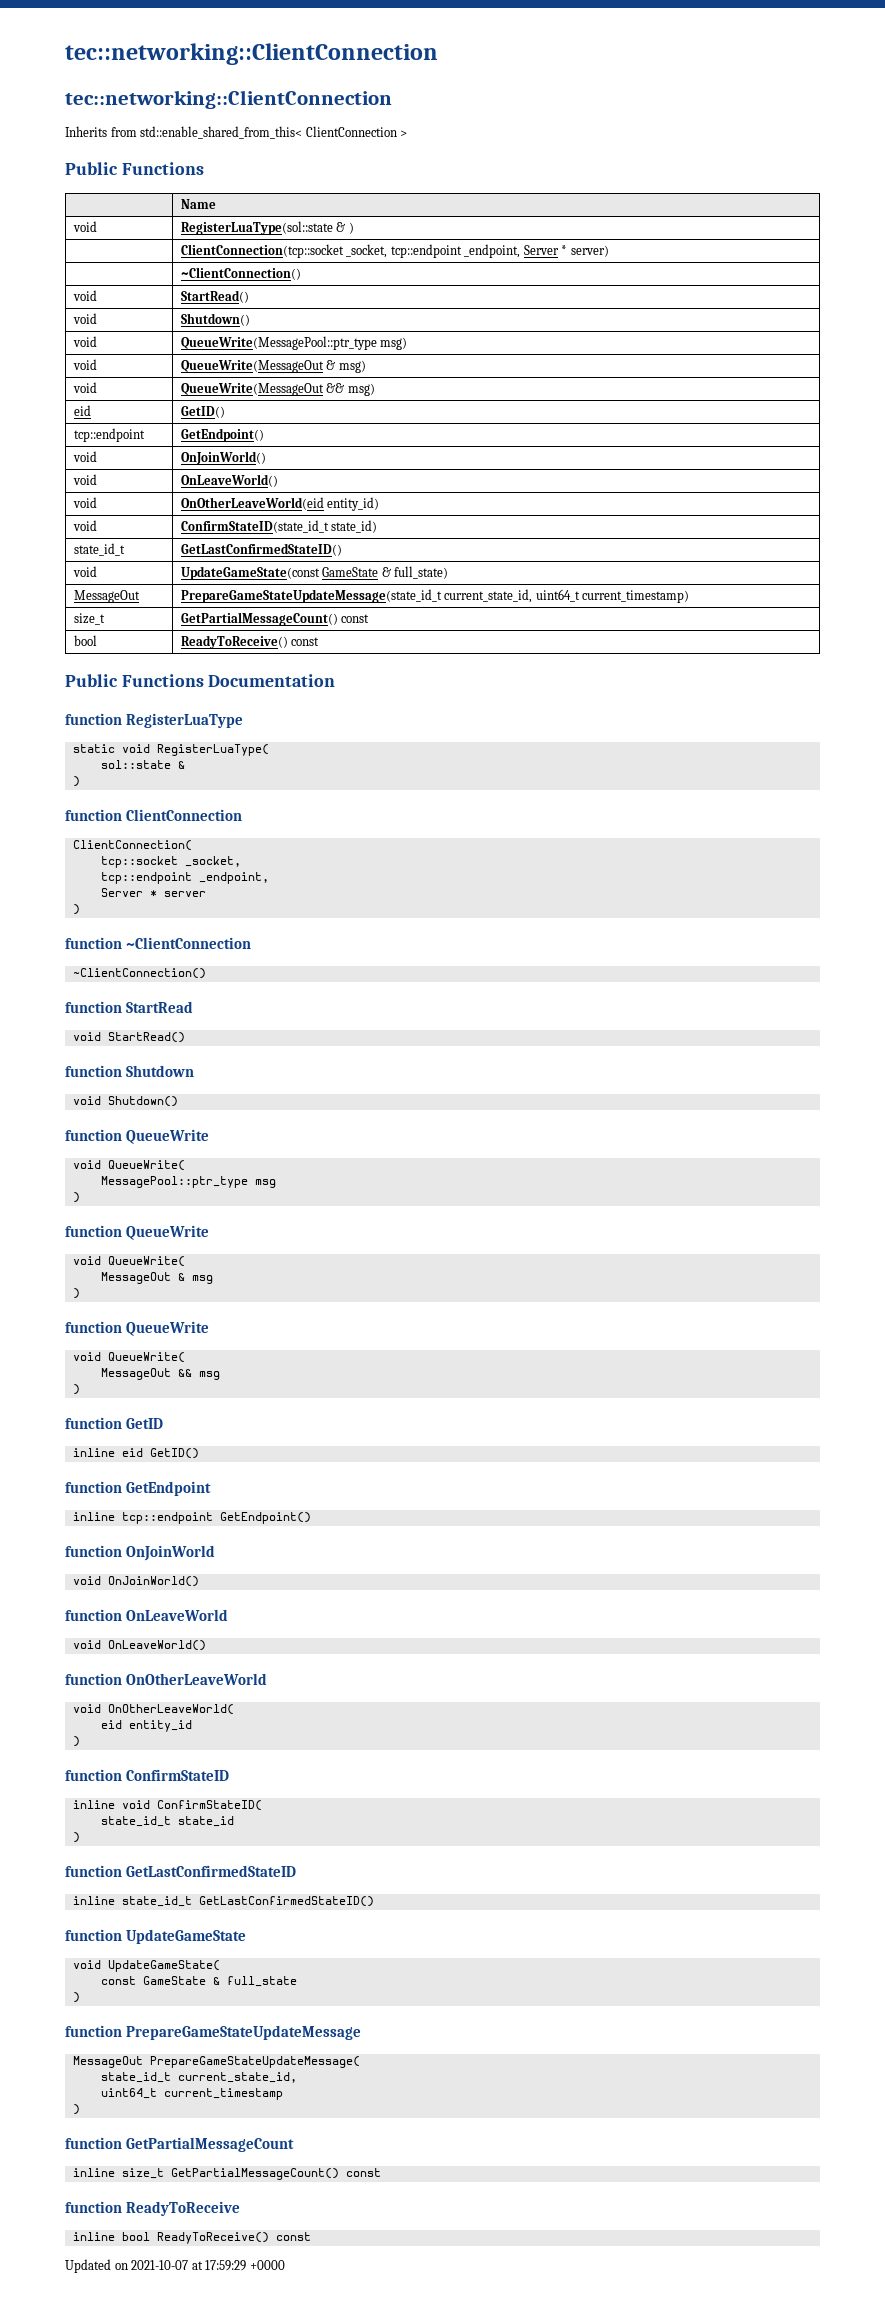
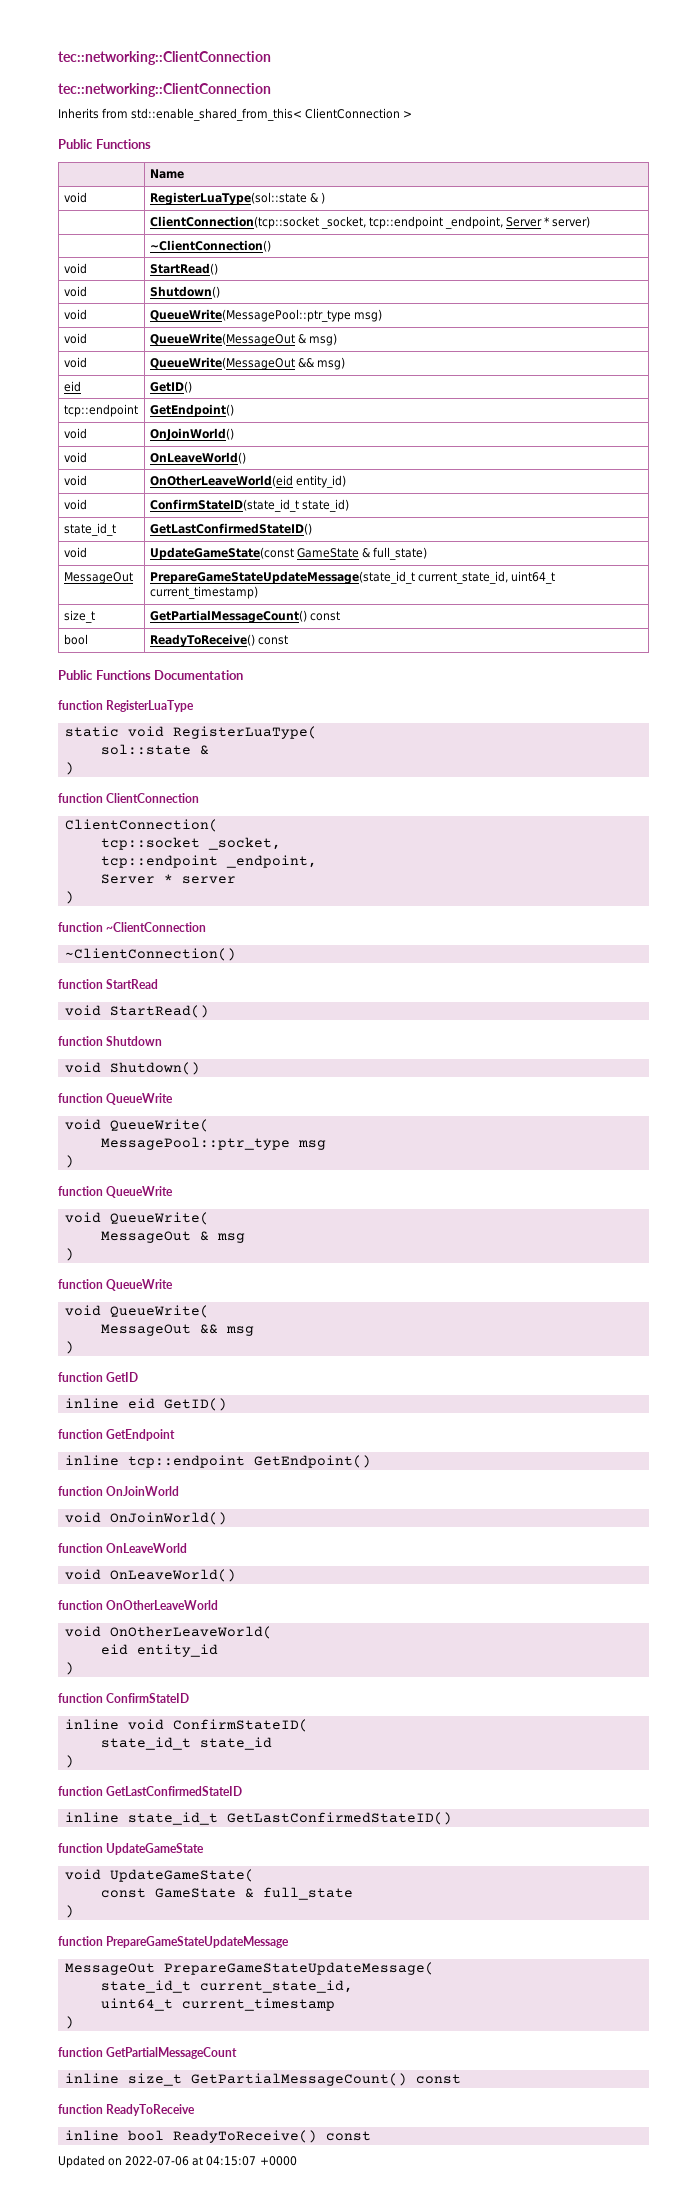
- Updated on 2021-10-07 at 17:59:29 +0000
+ Updated on 2022-07-06 at 04:15:07 +0000

